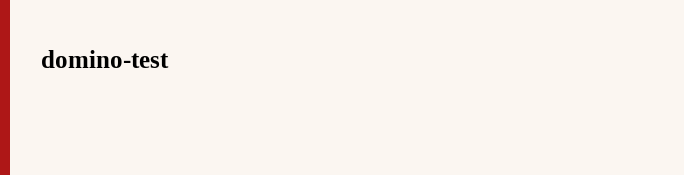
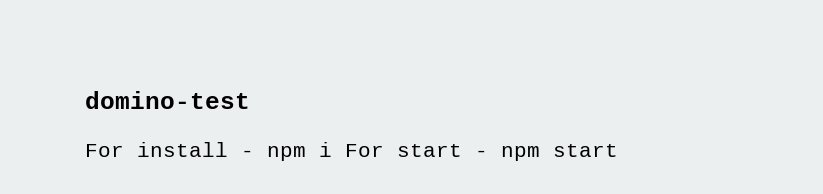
+ For install - npm i For start - npm start

